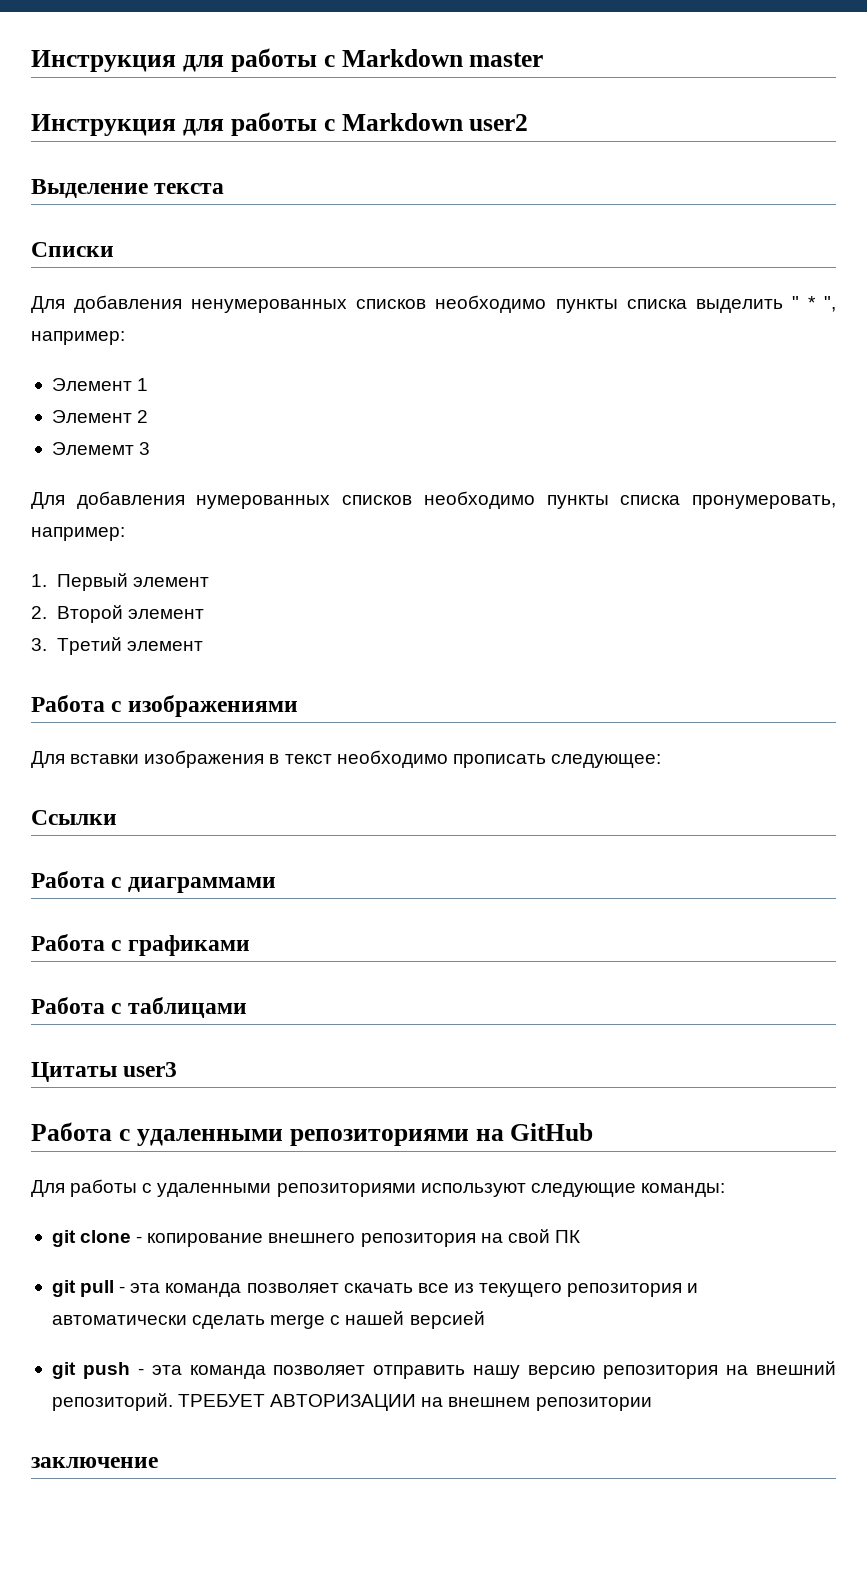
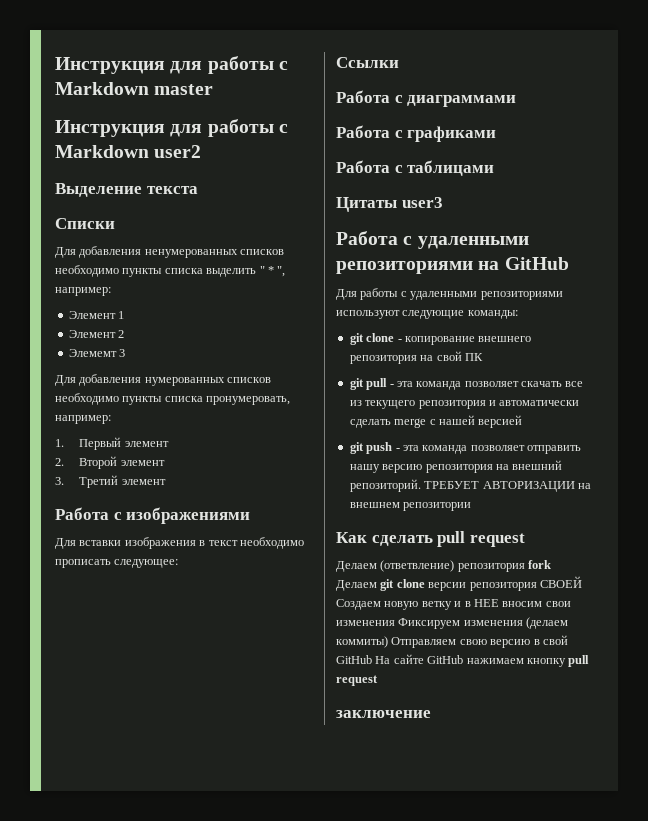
+ Как сделать pull request
+ Делаем (ответвление) репозитория fork Делаем git clone версии репозитория СВОЕЙ Создаем новую ветку и в НЕЕ вносим свои изменения Фиксируем изменения (делаем коммиты) Отправляем свою версию в свой GitHub На сайте GitHub нажимаем кнопку pull request

